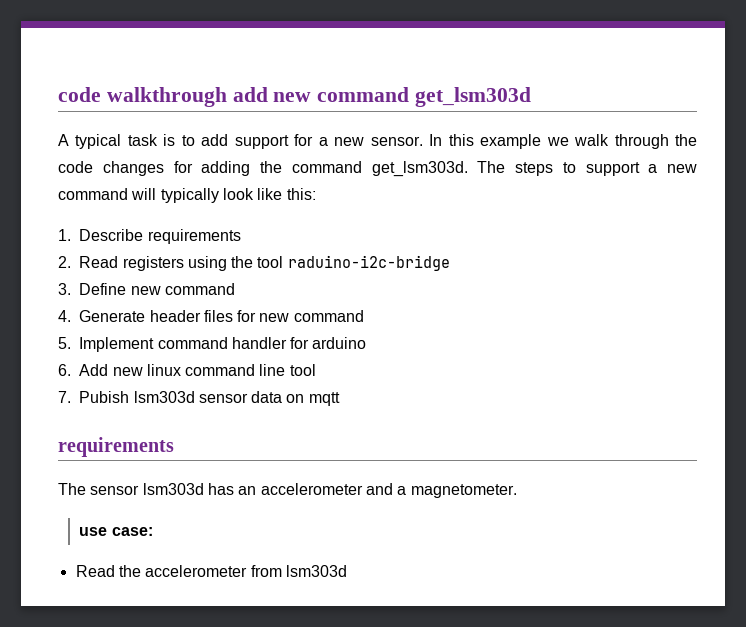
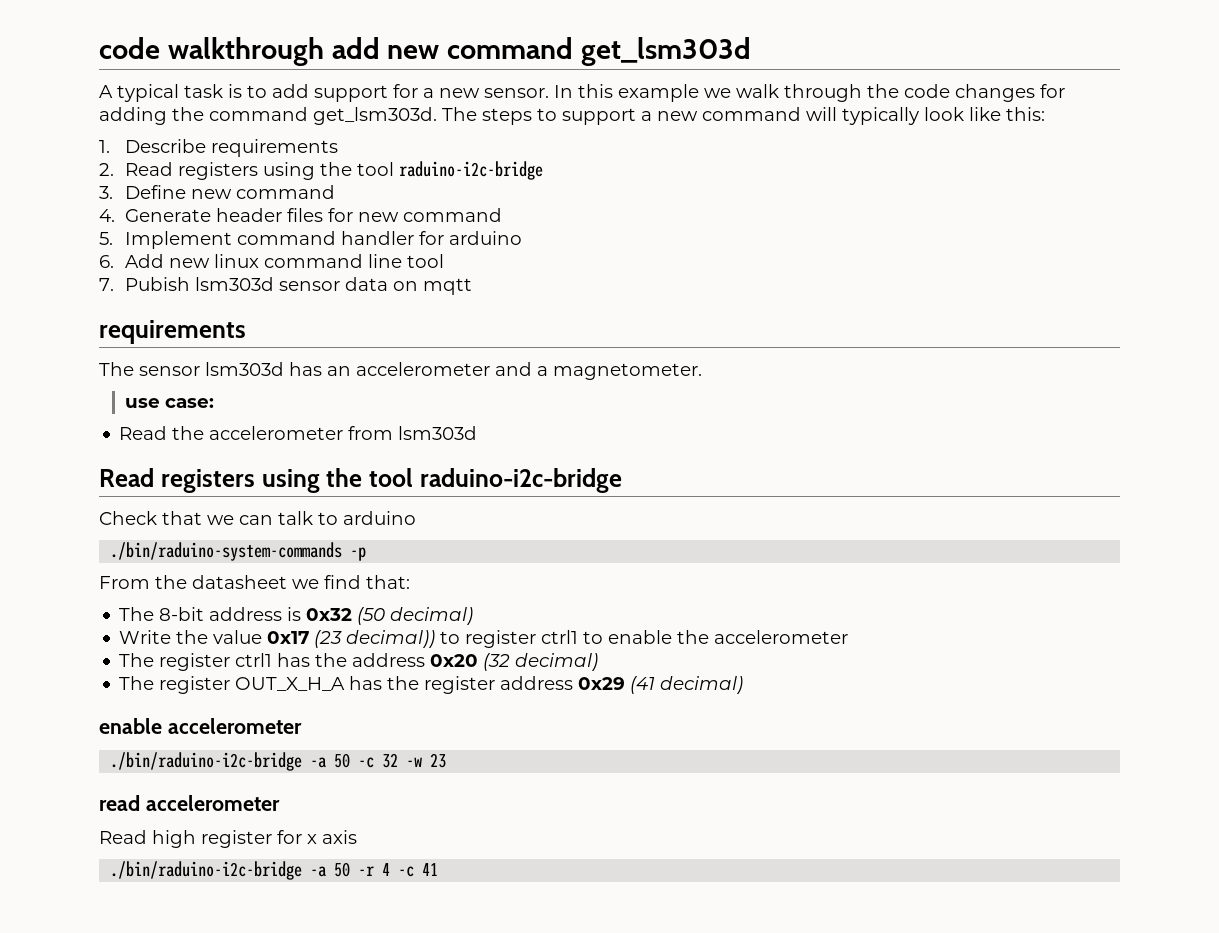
  Read the accelerometer from lsm303d
+ Read registers using the tool raduino-i2c-bridge
+ Check that we can talk to arduino
+ ./bin/raduino-system-commands -p
+ From the datasheet we find that:
+ The 8-bit address is 0x32 (50 decimal)
+ Write the value 0x17 (23 decimal)) to register ctrl1 to enable the accelerometer
+ The register ctrl1 has the address 0x20 (32 decimal)
+ The register OUT_X_H_A has the register address 0x29 (41 decimal)
+ enable accelerometer
+ ./bin/raduino-i2c-bridge -a 50 -c 32 -w 23
+ read accelerometer
+ Read high register for x axis
+ ./bin/raduino-i2c-bridge -a 50 -r 4 -c 41

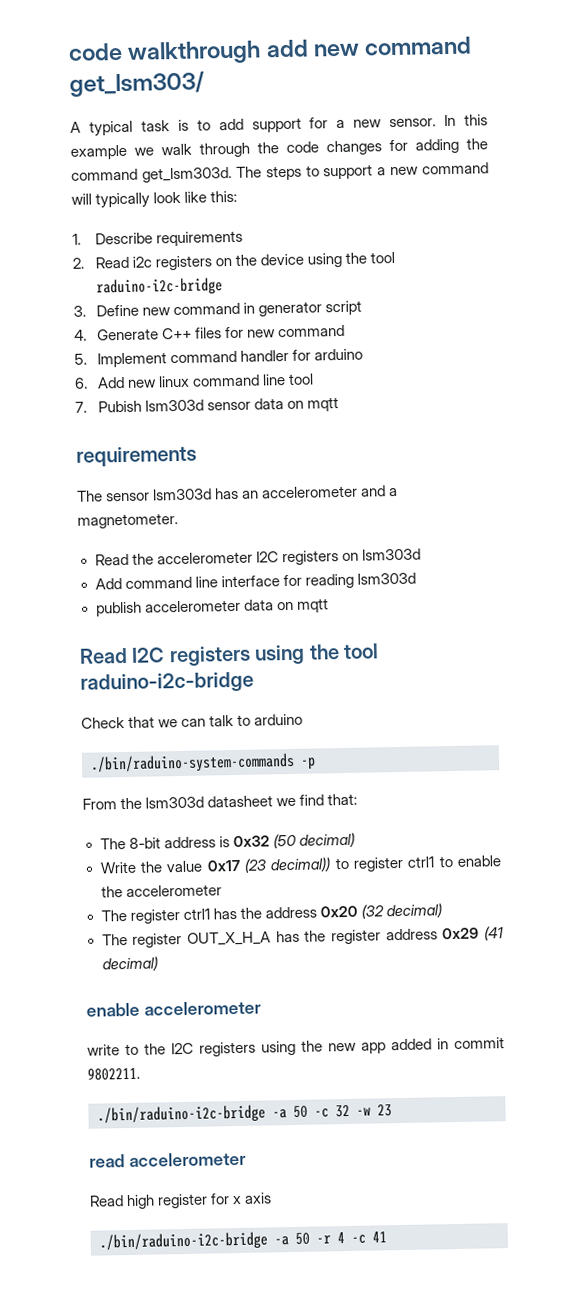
- code walkthrough add new command get_lsm303d
+ code walkthrough add new command get_lsm303/
- 2. Read registers using the tool raduino-i2c-bridge
+ 2. Read i2c registers on the device using the tool raduino-i2c-bridge
- 3. Define new command
+ 3. Define new command in generator script
- 4. Generate header files for new command
+ 4. Generate C++ files for new command
- use case:
- Read the accelerometer from lsm303d
- Read registers using the tool raduino-i2c-bridge
+ Read the accelerometer I2C registers on lsm303d
+ Add command line interface for reading lsm303d
+ publish accelerometer data on mqtt
+ Read I2C registers using the tool raduino-i2c-bridge
- From the datasheet we find that:
+ From the lsm303d datasheet we find that:
+ write to the I2C registers using the new app added in commit 9802211.

